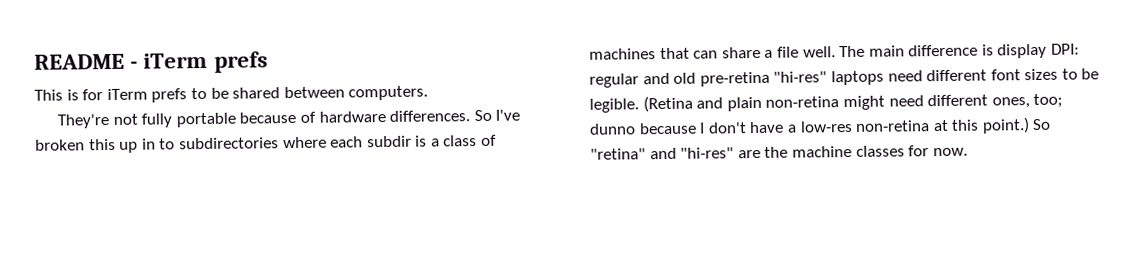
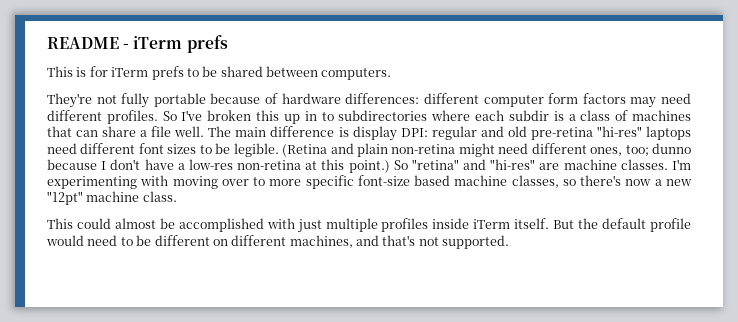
- They're not fully portable because of hardware differences.
+ They're not fully portable because of hardware differences: different computer form factors may need different profiles.
- So "retina" and "hi-res" are the machine classes for now.
+ So "retina" and "hi-res" are machine classes. I'm experimenting with moving over to more specific font-size based machine classes, so there's now a new "12pt" machine class.
+ This could almost be accomplished with just multiple profiles inside iTerm itself. But the default profile would need to be different on different machines, and that's not supported.

